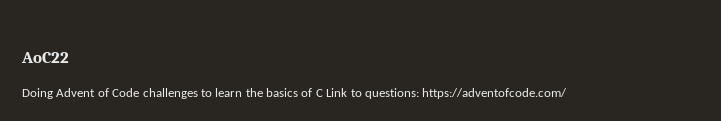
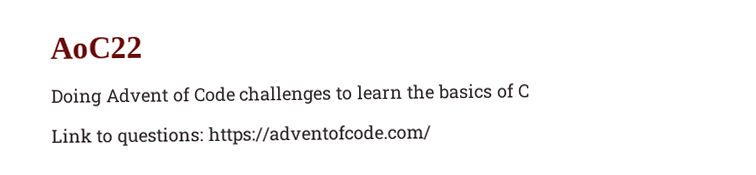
- Doing Advent of Code challenges to learn the basics of C Link to questions: https://adventofcode.com/
+ Doing Advent of Code challenges to learn the basics of C
+ Link to questions: https://adventofcode.com/

